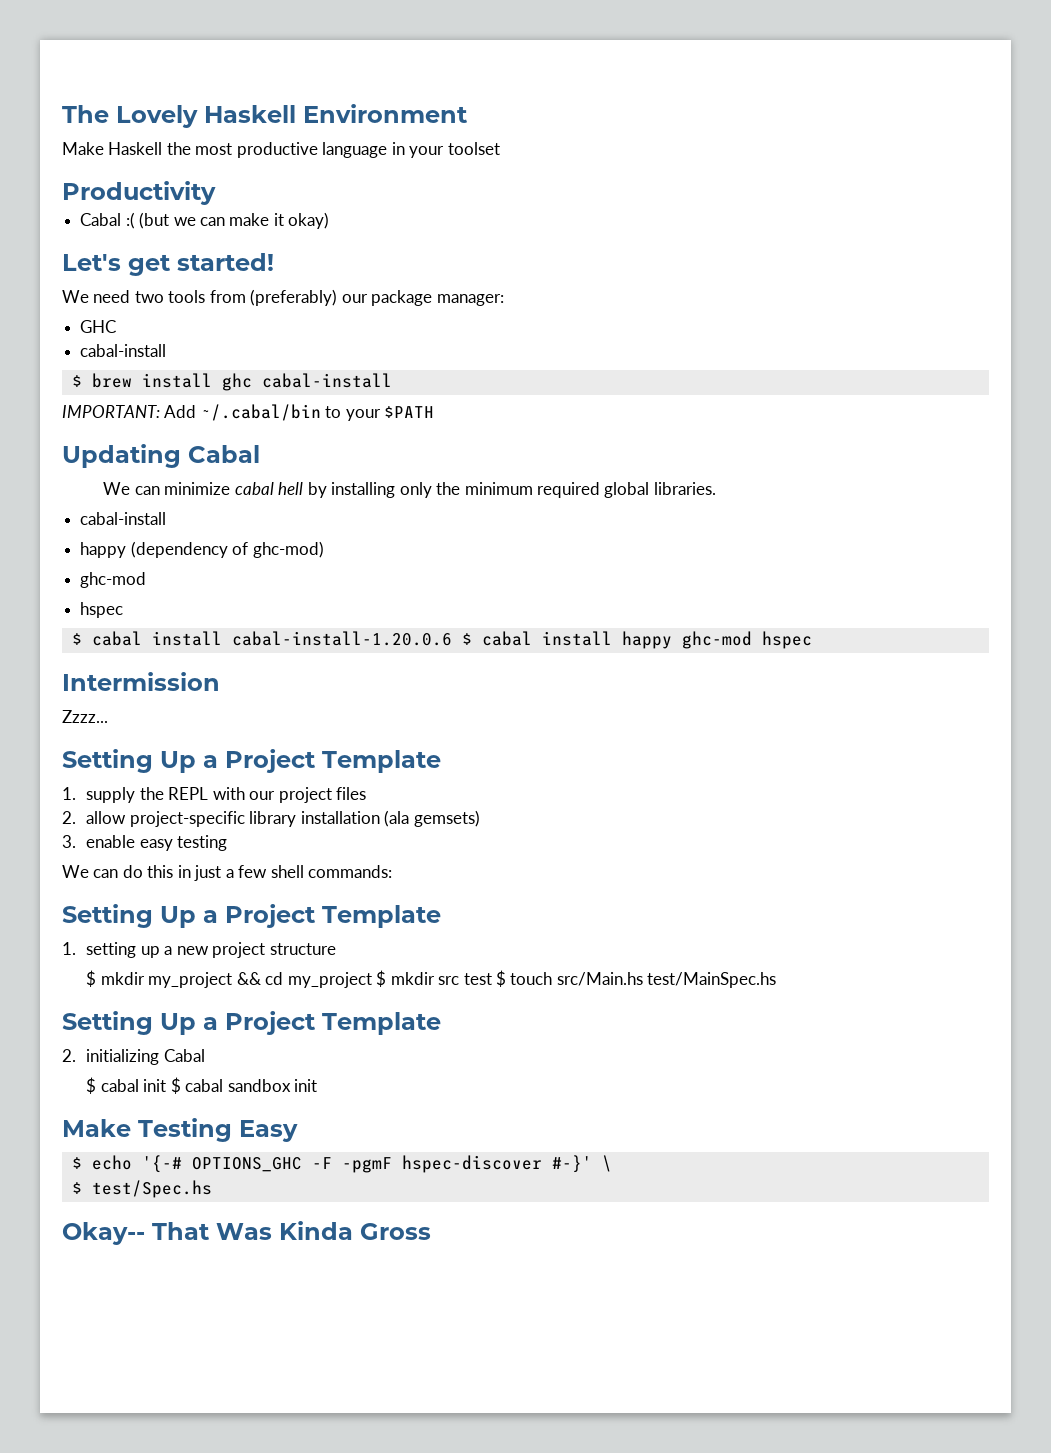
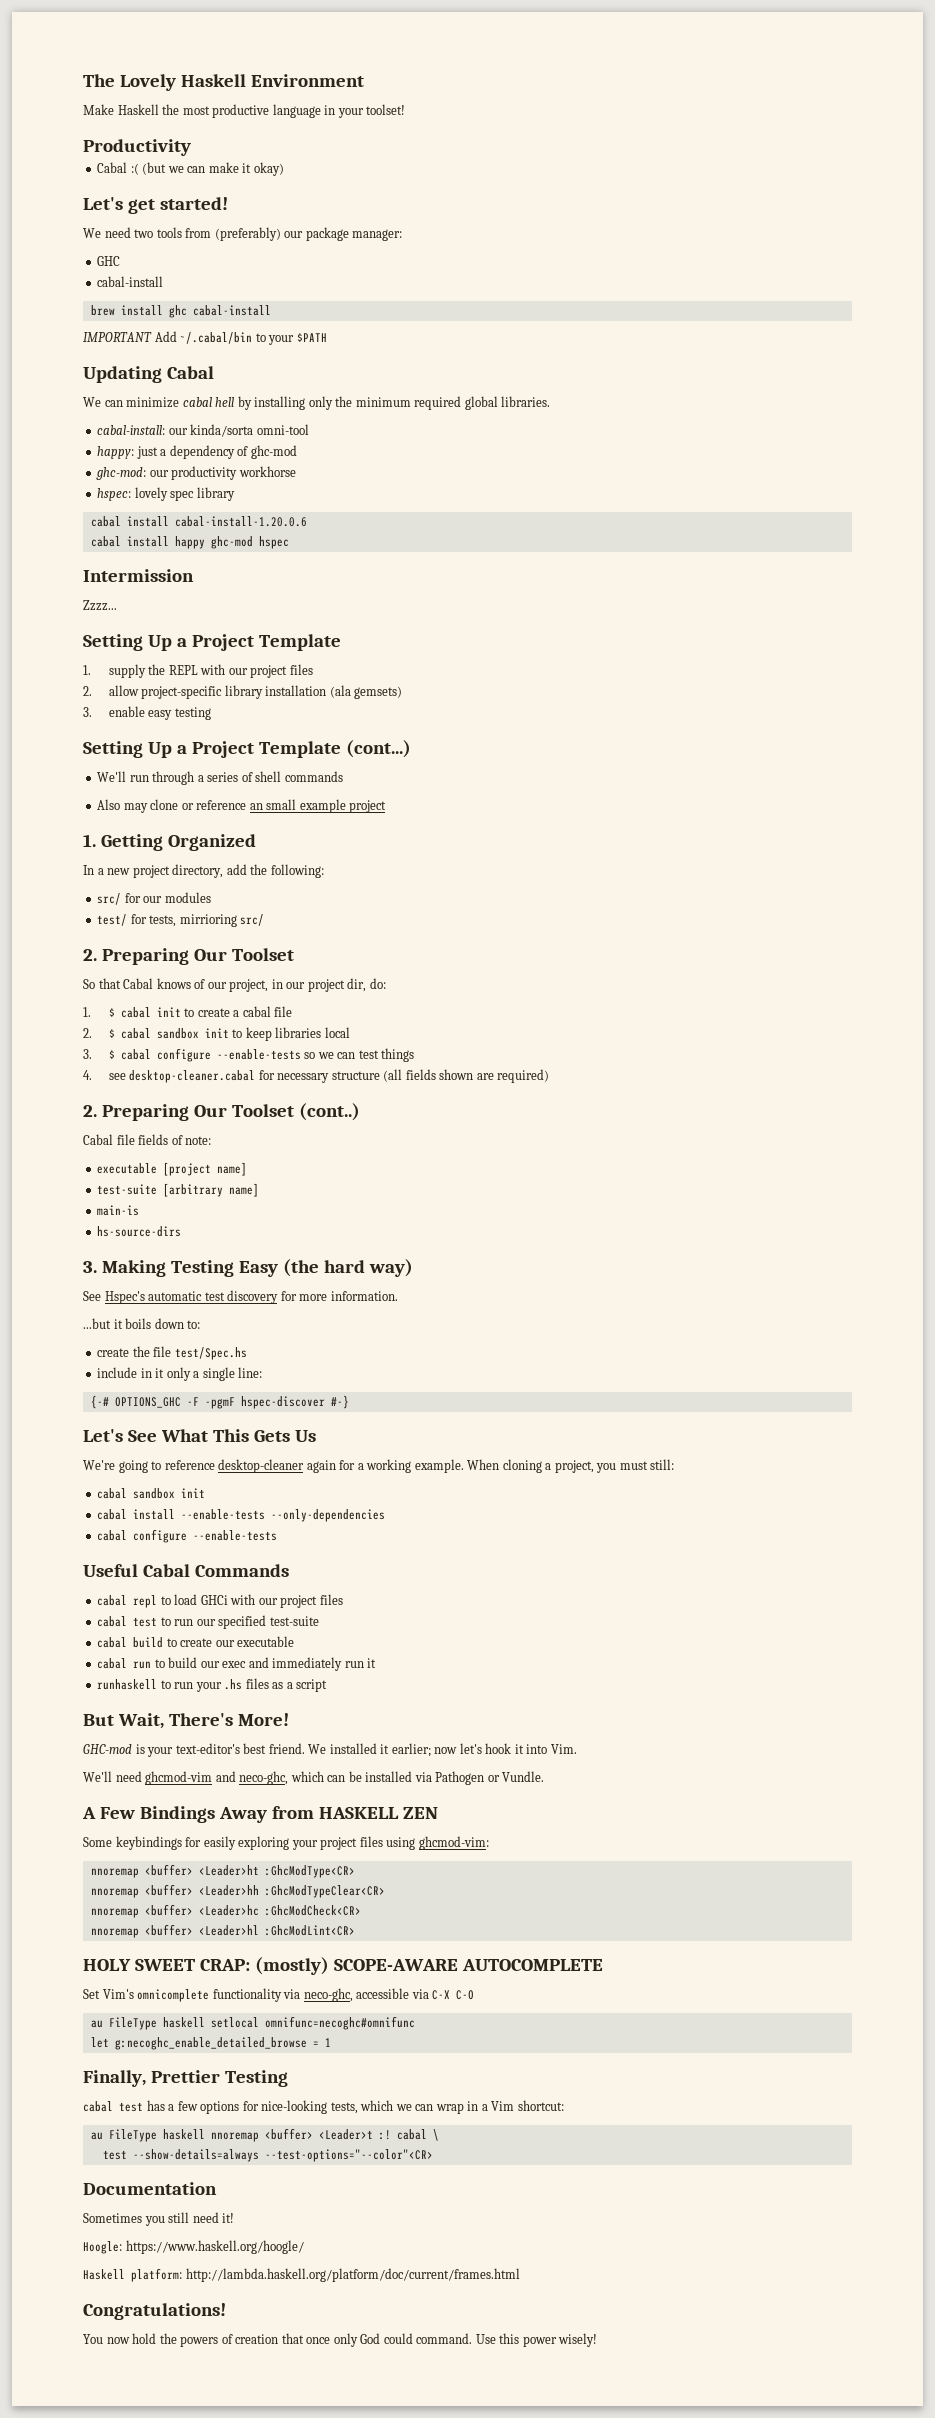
- Make Haskell the most productive language in your toolset
+ Make Haskell the most productive language in your toolset!
- $ brew install ghc cabal-install
+ brew install ghc cabal-install
- IMPORTANT: Add ~/.cabal/bin to your $PATH
+ IMPORTANT Add ~/.cabal/bin to your $PATH
  We can minimize cabal hell by installing only the minimum required global libraries.
- cabal-install
- happy (dependency of ghc-mod)
- ghc-mod
- hspec
- $ cabal install cabal-install-1.20.0.6 $ cabal install happy ghc-mod hspec
+ cabal-install: our kinda/sorta omni-tool
+ happy: just a dependency of ghc-mod
+ ghc-mod: our productivity workhorse
+ hspec: lovely spec library
+ cabal install cabal-install-1.20.0.6
+ cabal install happy ghc-mod hspec
- We can do this in just a few shell commands:
- Setting Up a Project Template
- 1. setting up a new project structure
- $ mkdir my_project && cd my_project $ mkdir src test $ touch src/Main.hs test/MainSpec.hs
- Setting Up a Project Template
- 2. initializing Cabal
- $ cabal init $ cabal sandbox init
- Make Testing Easy
- $ echo '{-# OPTIONS_GHC -F -pgmF hspec-discover #-}' \
- $ test/Spec.hs
- Okay-- That Was Kinda Gross
+ Setting Up a Project Template (cont...)
+ We'll run through a series of shell commands
+ Also may clone or reference an small example project
+ 1. Getting Organized
+ In a new project directory, add the following:
+ src/ for our modules
+ test/ for tests, mirrioring src/
+ 2. Preparing Our Toolset
+ So that Cabal knows of our project, in our project dir, do:
+ 1. $ cabal init to create a cabal file
+ 2. $ cabal sandbox init to keep libraries local
+ 3. $ cabal configure --enable-tests so we can test things
+ 4. see desktop-cleaner.cabal for necessary structure (all fields shown are required)
+ 2. Preparing Our Toolset (cont..)
+ Cabal file fields of note:
+ executable [project name]
+ test-suite [arbitrary name]
+ main-is
+ hs-source-dirs
+ 3. Making Testing Easy (the hard way)
+ See Hspec's automatic test discovery for more information.
+ ...but it boils down to:
+ create the file test/Spec.hs
+ include in it only a single line:
+ {-# OPTIONS_GHC -F -pgmF hspec-discover #-}
+ Let's See What This Gets Us
+ We're going to reference desktop-cleaner again for a working example. When cloning a project, you must still:
+ cabal sandbox init
+ cabal install --enable-tests --only-dependencies
+ cabal configure --enable-tests
+ Useful Cabal Commands
+ cabal repl to load GHCi with our project files
+ cabal test to run our specified test-suite
+ cabal build to create our executable
+ cabal run to build our exec and immediately run it
+ runhaskell to run your .hs files as a script
+ But Wait, There's More!
+ GHC-mod is your text-editor's best friend. We installed it earlier; now let's hook it into Vim.
+ We'll need ghcmod-vim and neco-ghc, which can be installed via Pathogen or Vundle.
+ A Few Bindings Away from HASKELL ZEN
+ Some keybindings for easily exploring your project files using ghcmod-vim:
+ nnoremap <buffer> <Leader>ht :GhcModType<CR>
+ nnoremap <buffer> <Leader>hh :GhcModTypeClear<CR>
+ nnoremap <buffer> <Leader>hc :GhcModCheck<CR>
+ nnoremap <buffer> <Leader>hl :GhcModLint<CR>
+ HOLY SWEET CRAP: (mostly) SCOPE-AWARE AUTOCOMPLETE
+ Set Vim's omnicomplete functionality via neco-ghc, accessible via C-X C-O
+ au FileType haskell setlocal omnifunc=necoghc#omnifunc
+ let g:necoghc_enable_detailed_browse = 1
+ Finally, Prettier Testing
+ cabal test has a few options for nice-looking tests, which we can wrap in a Vim shortcut:
+ au FileType haskell nnoremap <buffer> <Leader>t :! cabal \
+ test --show-details=always --test-options="--color"<CR>
+ Documentation
+ Sometimes you still need it!
+ Hoogle: https://www.haskell.org/hoogle/
+ Haskell platform: http://lambda.haskell.org/platform/doc/current/frames.html
+ Congratulations!
+ You now hold the powers of creation that once only God could command. Use this power wisely!

